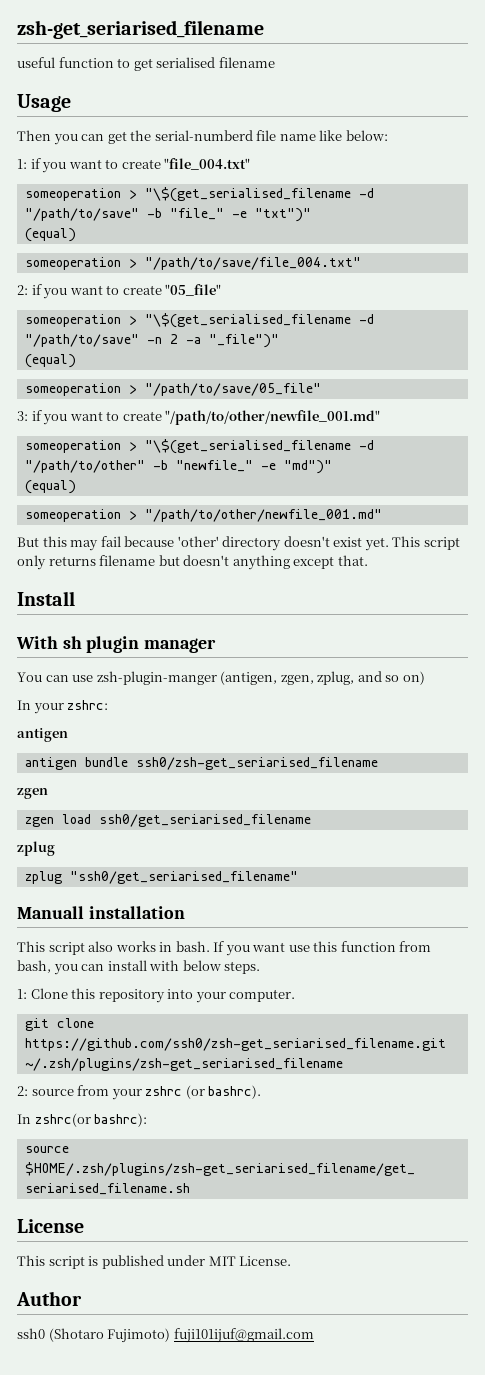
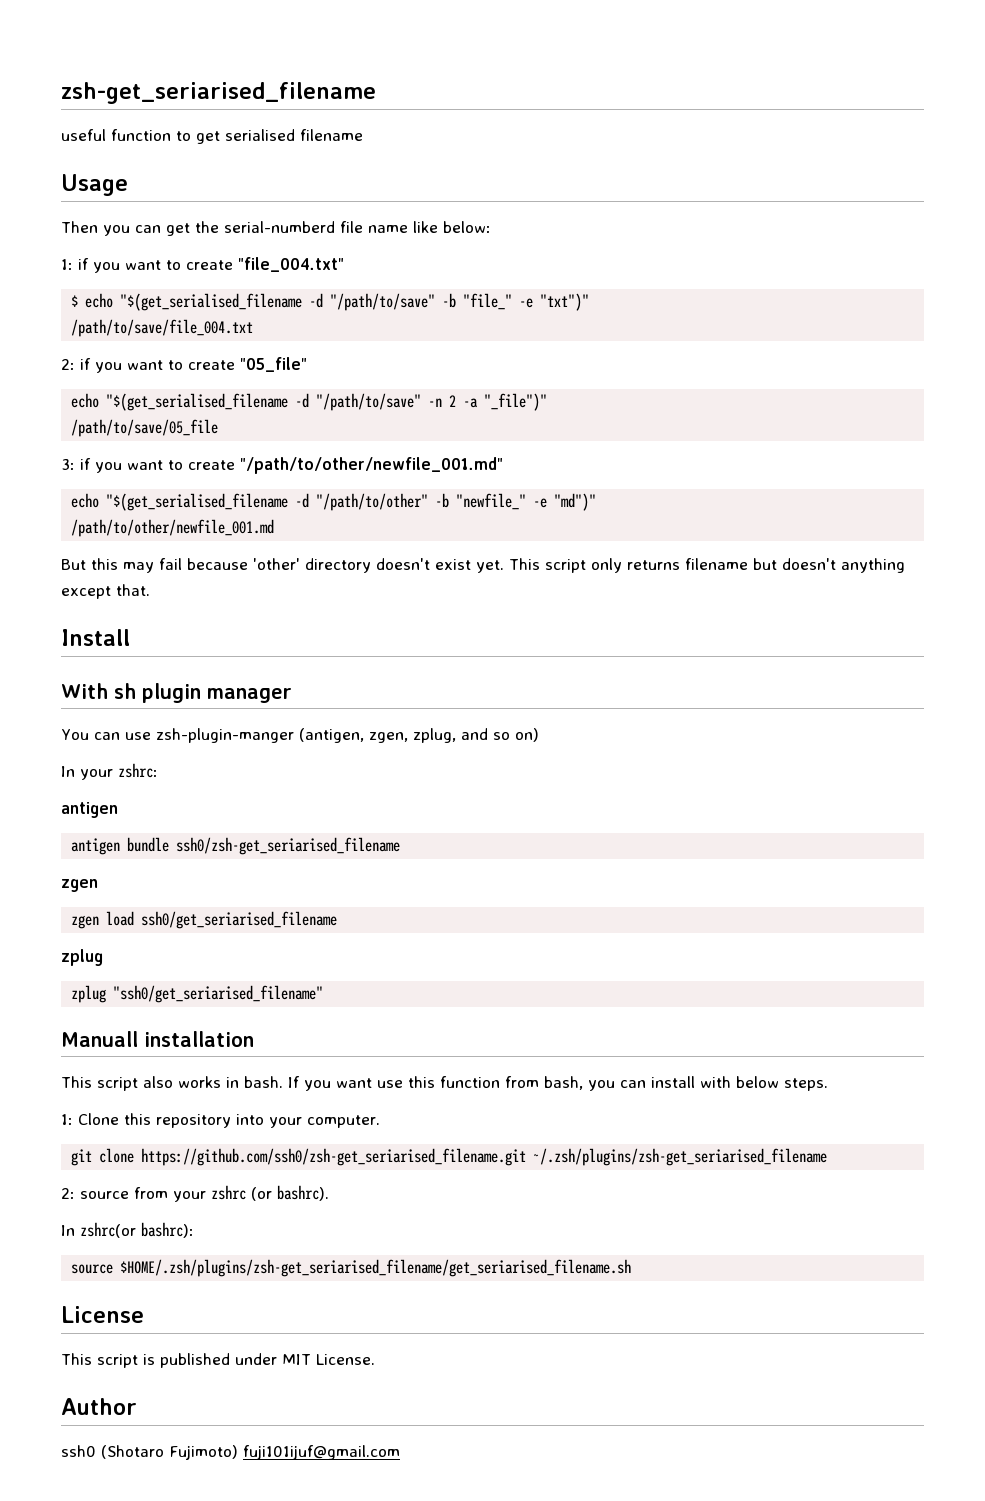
- someoperation > "\$(get_serialised_filename -d "/path/to/save" -b "file_" -e "txt")"
- (equal)
- someoperation > "/path/to/save/file_004.txt"
+ $ echo "$(get_serialised_filename -d "/path/to/save" -b "file_" -e "txt")"
+ /path/to/save/file_004.txt
- someoperation > "\$(get_serialised_filename -d "/path/to/save" -n 2 -a "_file")"
- (equal)
- someoperation > "/path/to/save/05_file"
+ echo "$(get_serialised_filename -d "/path/to/save" -n 2 -a "_file")"
+ /path/to/save/05_file
- someoperation > "\$(get_serialised_filename -d "/path/to/other" -b "newfile_" -e "md")"
- (equal)
- someoperation > "/path/to/other/newfile_001.md"
+ echo "$(get_serialised_filename -d "/path/to/other" -b "newfile_" -e "md")"
+ /path/to/other/newfile_001.md

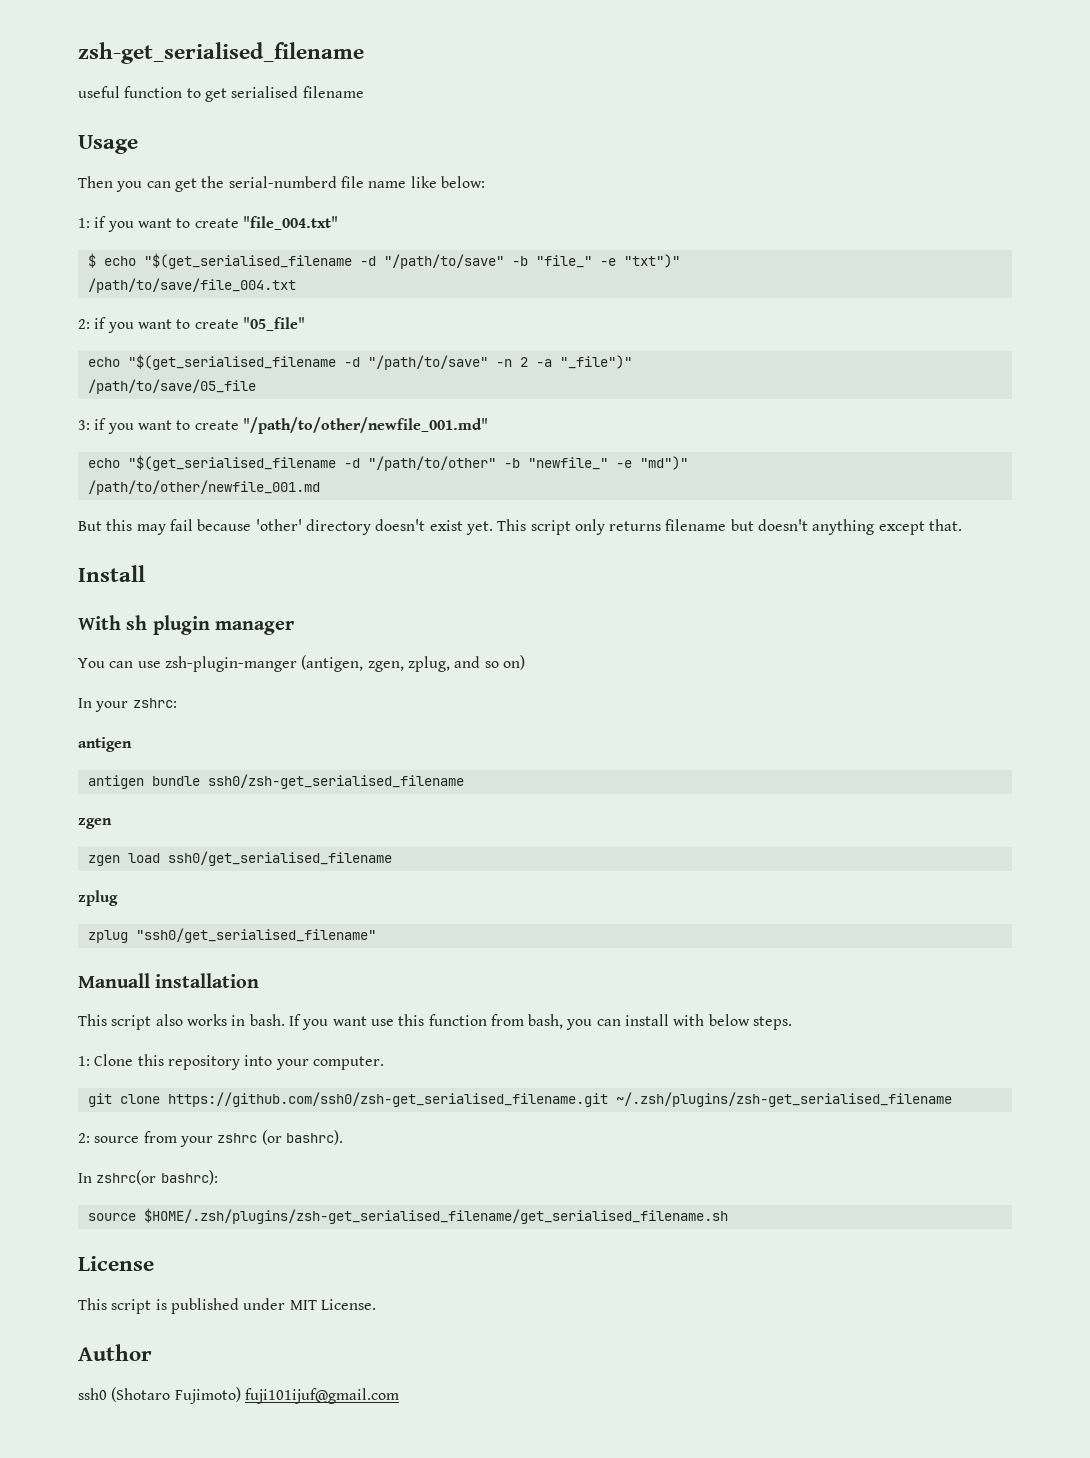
- zsh-get_seriarised_filename
+ zsh-get_serialised_filename
- antigen bundle ssh0/zsh-get_seriarised_filename
+ antigen bundle ssh0/zsh-get_serialised_filename
- zgen load ssh0/get_seriarised_filename
+ zgen load ssh0/get_serialised_filename
- zplug "ssh0/get_seriarised_filename"
+ zplug "ssh0/get_serialised_filename"
- git clone https://github.com/ssh0/zsh-get_seriarised_filename.git ~/.zsh/plugins/zsh-get_seriarised_filename
+ git clone https://github.com/ssh0/zsh-get_serialised_filename.git ~/.zsh/plugins/zsh-get_serialised_filename
- source $HOME/.zsh/plugins/zsh-get_seriarised_filename/get_seriarised_filename.sh
+ source $HOME/.zsh/plugins/zsh-get_serialised_filename/get_serialised_filename.sh

